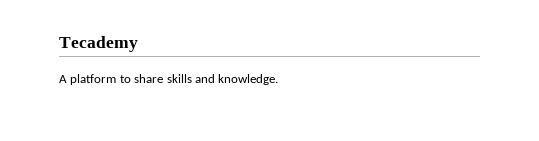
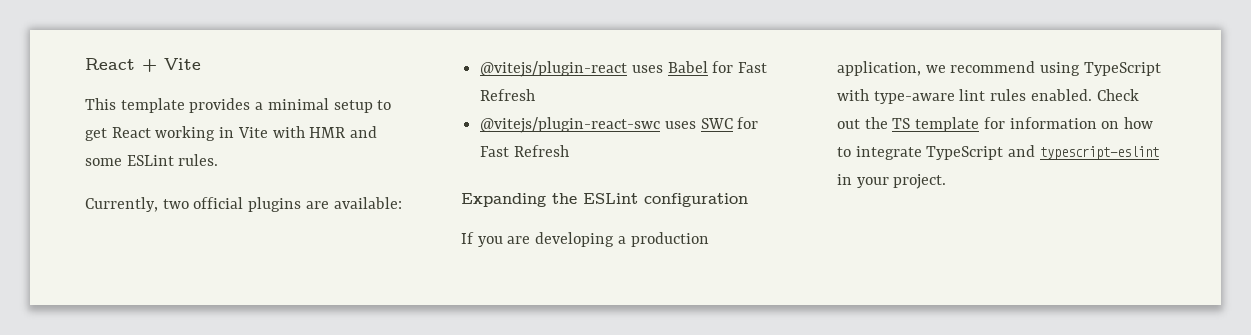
- Tecademy
- A platform to share skills and knowledge.
+ React + Vite
+ This template provides a minimal setup to get React working in Vite with HMR and some ESLint rules.
+ Currently, two official plugins are available:
+ @vitejs/plugin-react uses Babel for Fast Refresh
+ @vitejs/plugin-react-swc uses SWC for Fast Refresh
+ Expanding the ESLint configuration
+ If you are developing a production application, we recommend using TypeScript with type-aware lint rules enabled. Check out the TS template for information on how to integrate TypeScript and typescript-eslint in your project.

